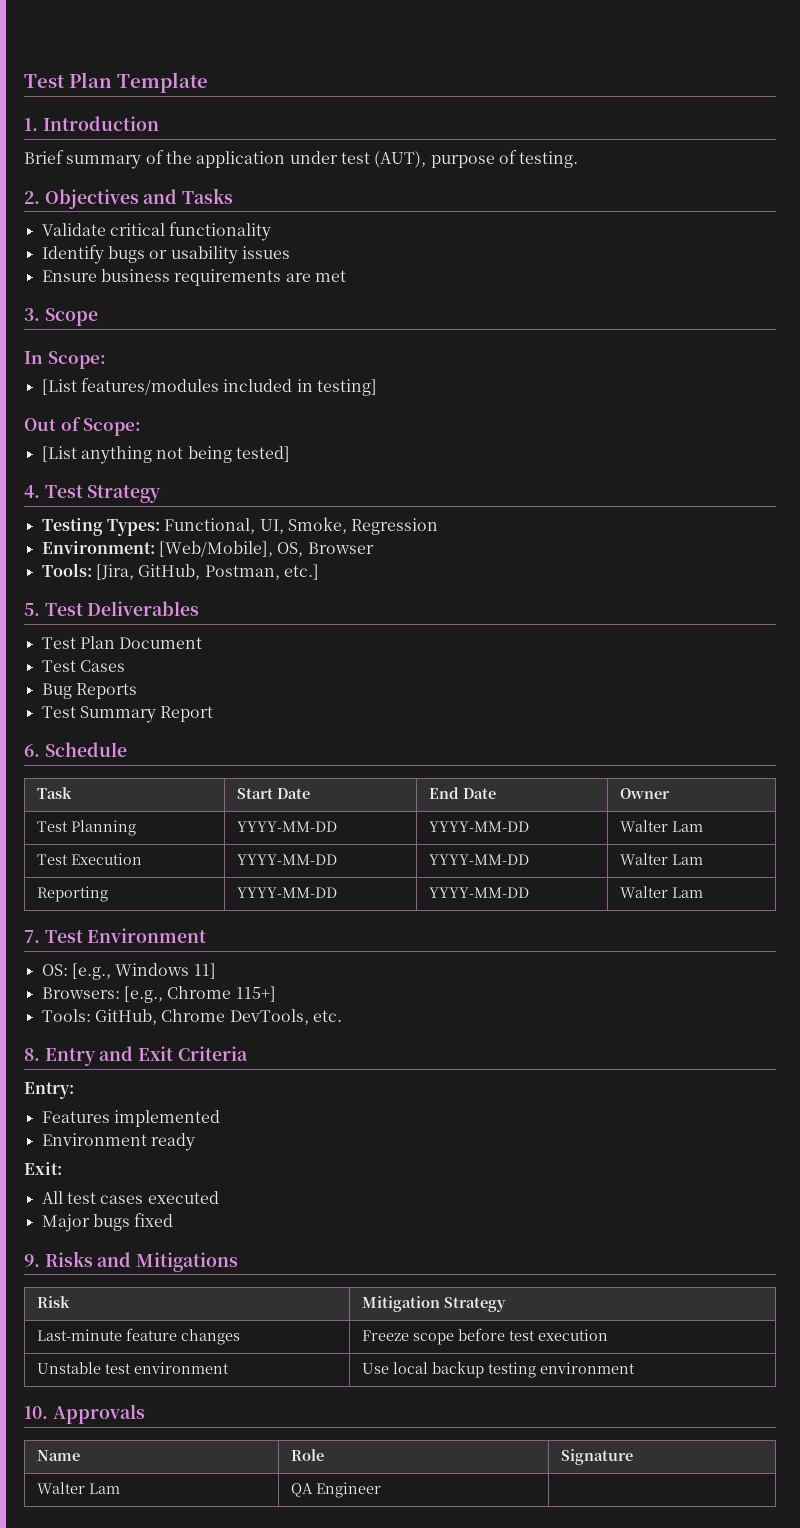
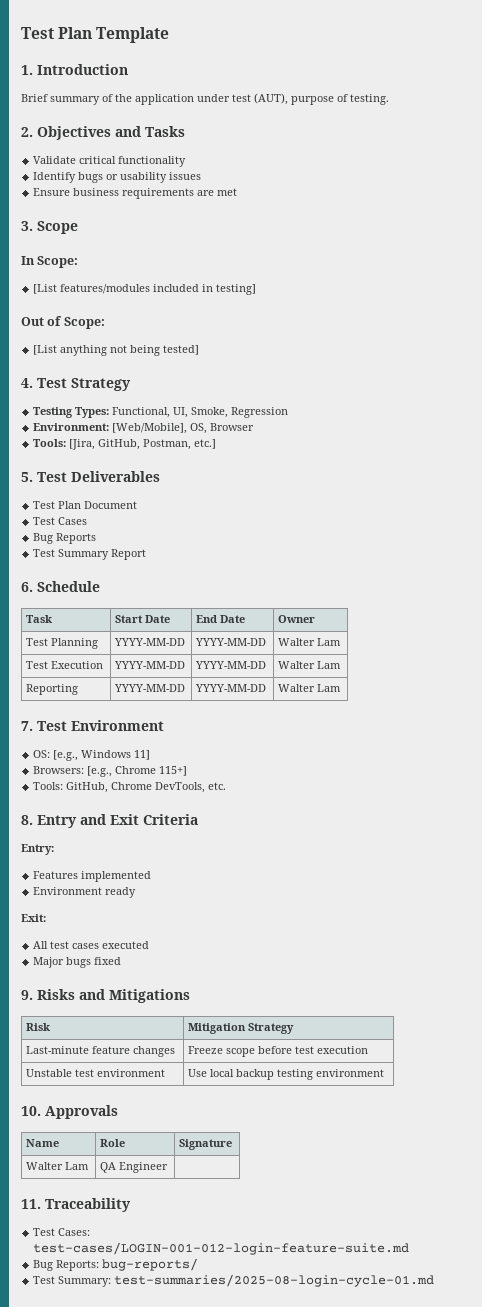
+ 11. Traceability
+ Test Cases: test-cases/LOGIN-001-012-login-feature-suite.md
+ Bug Reports: bug-reports/
+ Test Summary: test-summaries/2025-08-login-cycle-01.md

